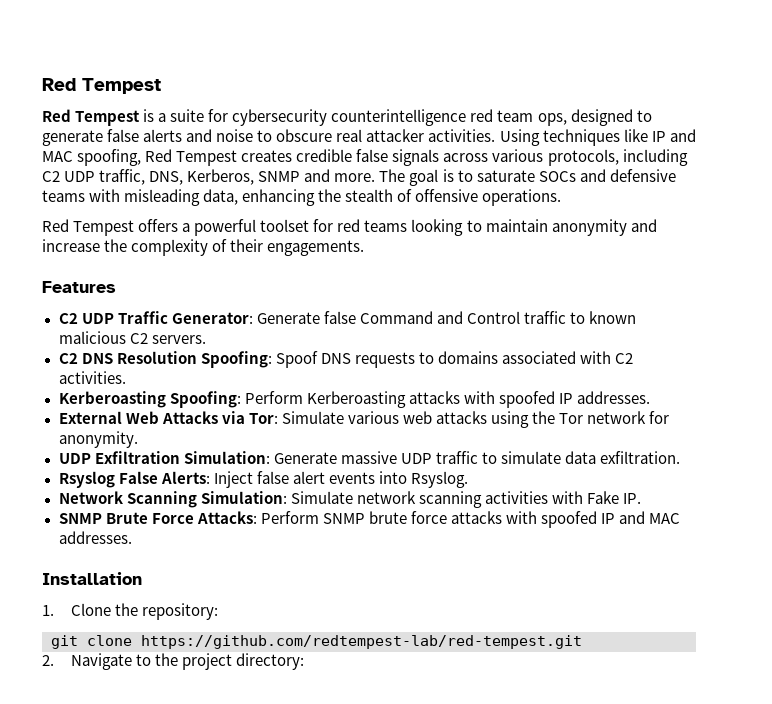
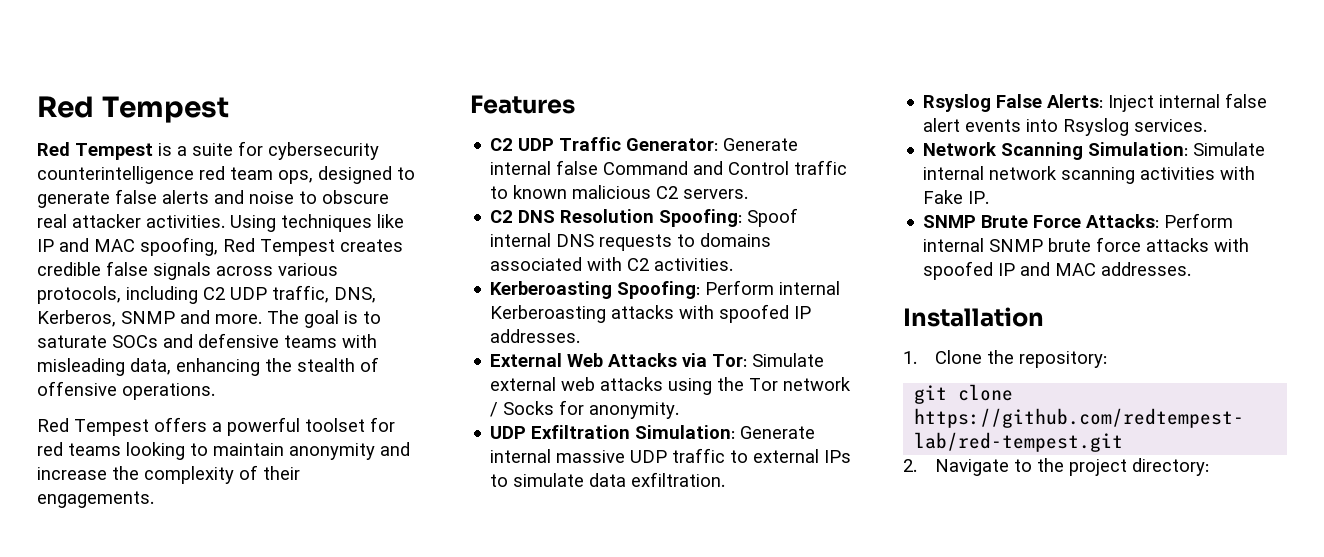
- C2 UDP Traffic Generator: Generate false Command and Control traffic to known malicious C2 servers.
+ C2 UDP Traffic Generator: Generate internal false Command and Control traffic to known malicious C2 servers.
- C2 DNS Resolution Spoofing: Spoof DNS requests to domains associated with C2 activities.
+ C2 DNS Resolution Spoofing: Spoof internal DNS requests to domains associated with C2 activities.
- Kerberoasting Spoofing: Perform Kerberoasting attacks with spoofed IP addresses.
+ Kerberoasting Spoofing: Perform internal Kerberoasting attacks with spoofed IP addresses.
- External Web Attacks via Tor: Simulate various web attacks using the Tor network for anonymity.
+ External Web Attacks via Tor: Simulate external web attacks using the Tor network / Socks for anonymity.
- UDP Exfiltration Simulation: Generate massive UDP traffic to simulate data exfiltration.
+ UDP Exfiltration Simulation: Generate internal massive UDP traffic to external IPs to simulate data exfiltration.
- Rsyslog False Alerts: Inject false alert events into Rsyslog.
+ Rsyslog False Alerts: Inject internal false alert events into Rsyslog services.
- Network Scanning Simulation: Simulate network scanning activities with Fake IP.
+ Network Scanning Simulation: Simulate internal network scanning activities with Fake IP.
- SNMP Brute Force Attacks: Perform SNMP brute force attacks with spoofed IP and MAC addresses.
+ SNMP Brute Force Attacks: Perform internal SNMP brute force attacks with spoofed IP and MAC addresses.

